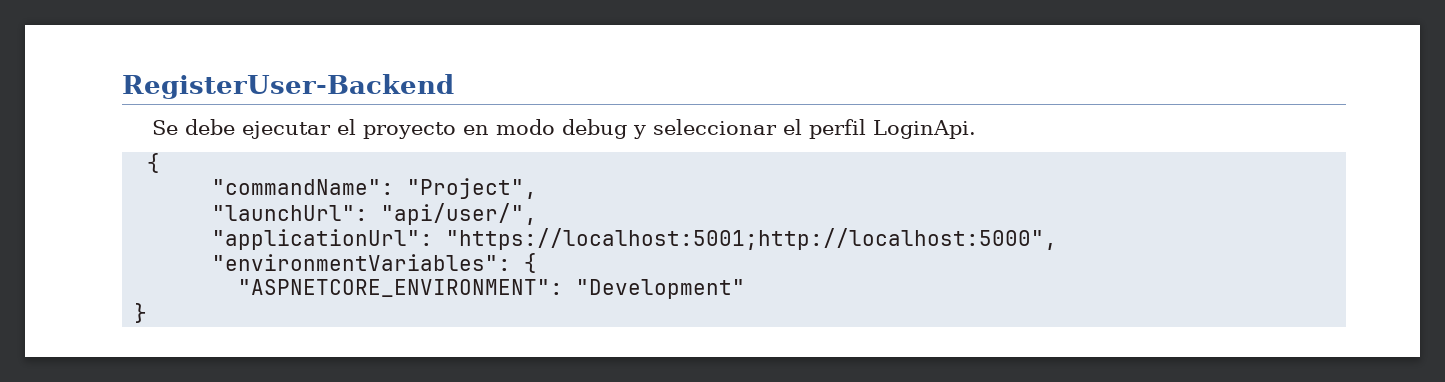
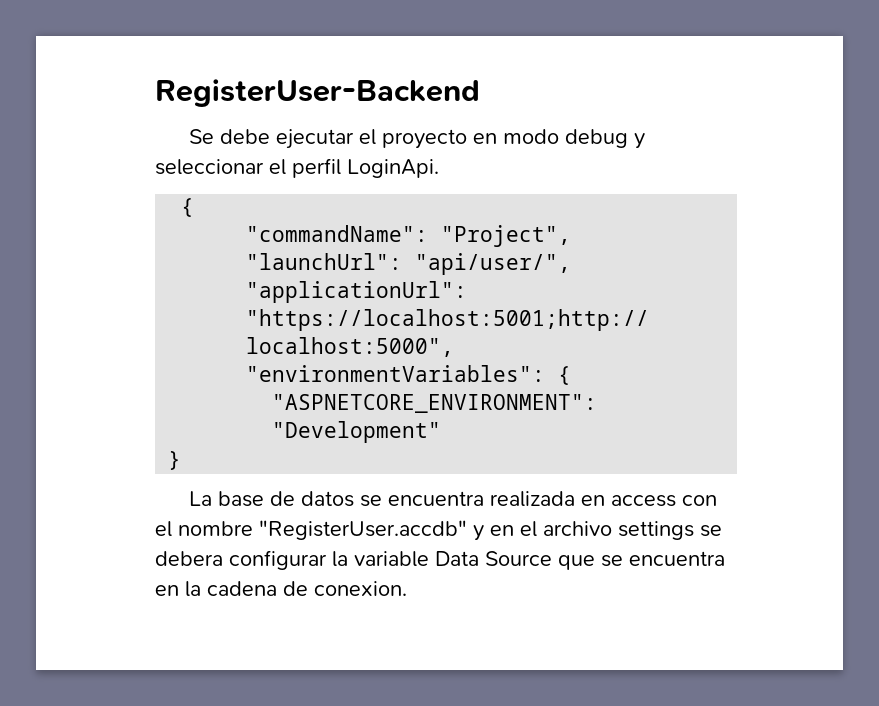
+ La base de datos se encuentra realizada en access con el nombre "RegisterUser.accdb" y en el archivo settings se debera configurar la variable Data Source que se encuentra en la cadena de conexion.

